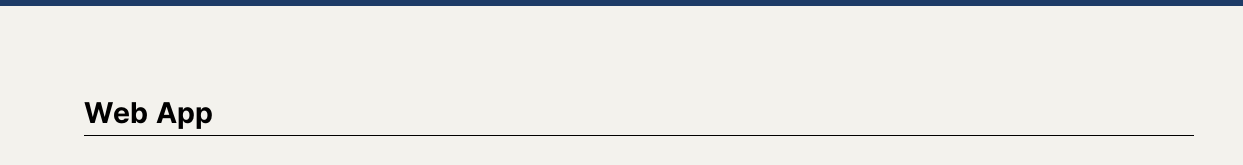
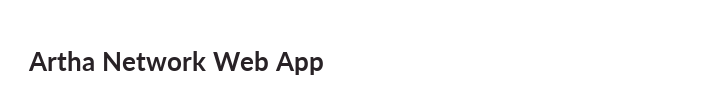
- Web App
+ Artha Network Web App

